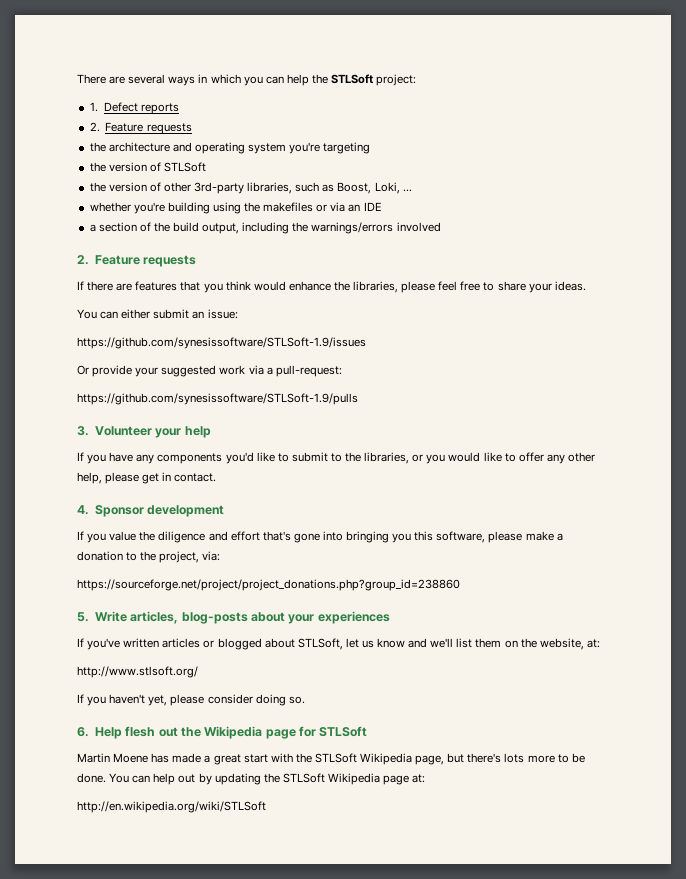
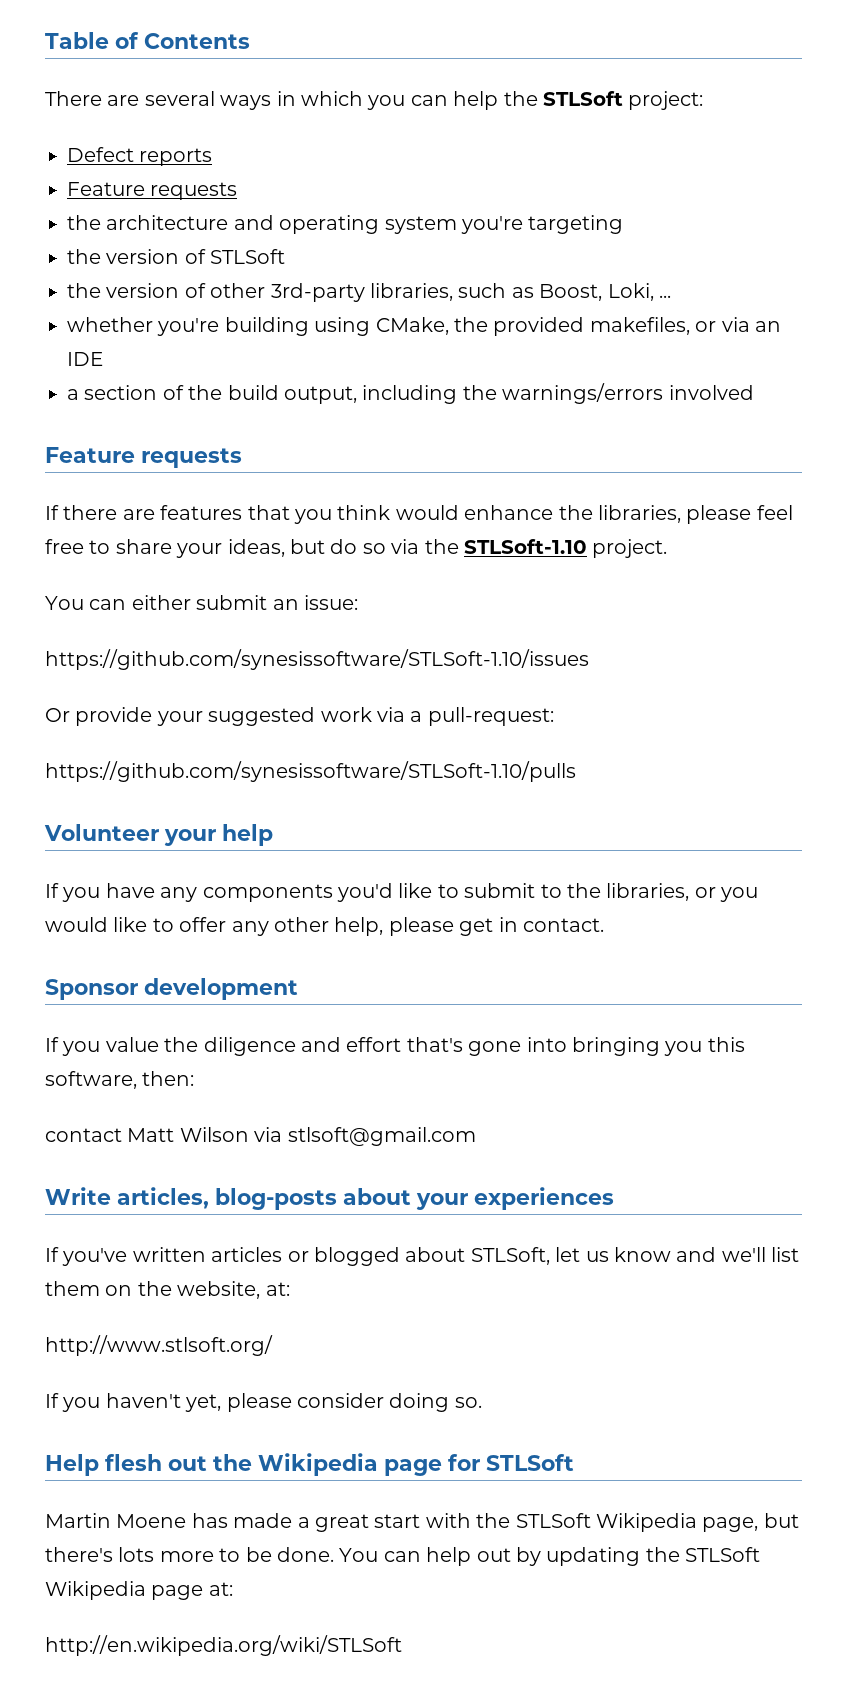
+ Table of Contents
- 1. Defect reports
- 2. Feature requests
+ Defect reports
+ Feature requests
- whether you're building using the makefiles or via an IDE
+ whether you're building using CMake, the provided makefiles, or via an IDE
  a section of the build output, including the warnings/errors involved
- 2. Feature requests
+ Feature requests
- If there are features that you think would enhance the libraries, please feel free to share your ideas.
+ If there are features that you think would enhance the libraries, please feel free to share your ideas, but do so via the STLSoft-1.10 project.
- https://github.com/synesissoftware/STLSoft-1.9/issues
+ https://github.com/synesissoftware/STLSoft-1.10/issues
- https://github.com/synesissoftware/STLSoft-1.9/pulls
- 3. Volunteer your help
+ https://github.com/synesissoftware/STLSoft-1.10/pulls
+ Volunteer your help
- 4. Sponsor development
+ Sponsor development
- If you value the diligence and effort that's gone into bringing you this software, please make a donation to the project, via:
- https://sourceforge.net/project/project_donations.php?group_id=238860
- 5. Write articles, blog-posts about your experiences
+ If you value the diligence and effort that's gone into bringing you this software, then:
+ contact Matt Wilson via stlsoft@gmail.com
+ Write articles, blog-posts about your experiences
- 6. Help flesh out the Wikipedia page for STLSoft
+ Help flesh out the Wikipedia page for STLSoft

